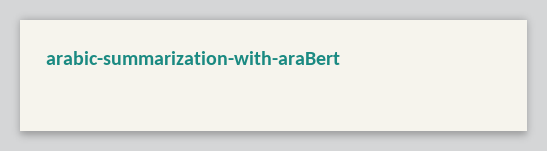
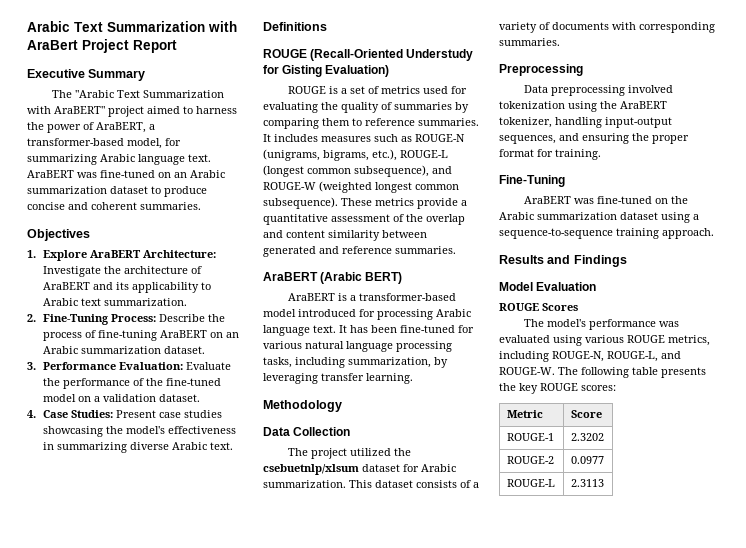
- arabic-summarization-with-araBert
+ Arabic Text Summarization with AraBert Project Report
+ Executive Summary
+ The "Arabic Text Summarization with AraBERT" project aimed to harness the power of AraBERT, a transformer-based model, for summarizing Arabic language text. AraBERT was fine-tuned on an Arabic summarization dataset to produce concise and coherent summaries.
+ Objectives
+ 1. Explore AraBERT Architecture: Investigate the architecture of AraBERT and its applicability to Arabic text summarization.
+ 2. Fine-Tuning Process: Describe the process of fine-tuning AraBERT on an Arabic summarization dataset.
+ 3. Performance Evaluation: Evaluate the performance of the fine-tuned model on a validation dataset.
+ 4. Case Studies: Present case studies showcasing the model's effectiveness in summarizing diverse Arabic text.
+ Definitions
+ ROUGE (Recall-Oriented Understudy for Gisting Evaluation)
+ ROUGE is a set of metrics used for evaluating the quality of summaries by comparing them to reference summaries. It includes measures such as ROUGE-N (unigrams, bigrams, etc.), ROUGE-L (longest common subsequence), and ROUGE-W (weighted longest common subsequence). These metrics provide a quantitative assessment of the overlap and content similarity between generated and reference summaries.
+ AraBERT (Arabic BERT)
+ AraBERT is a transformer-based model introduced for processing Arabic language text. It has been fine-tuned for various natural language processing tasks, including summarization, by leveraging transfer learning.
+ Methodology
+ Data Collection
+ The project utilized the csebuetnlp/xlsum dataset for Arabic summarization. This dataset consists of a variety of documents with corresponding summaries.
+ Preprocessing
+ Data preprocessing involved tokenization using the AraBERT tokenizer, handling input-output sequences, and ensuring the proper format for training.
+ Fine-Tuning
+ AraBERT was fine-tuned on the Arabic summarization dataset using a sequence-to-sequence training approach.
+ Results and Findings
+ Model Evaluation
+ ROUGE Scores
+ The model's performance was evaluated using various ROUGE metrics, including ROUGE-N, ROUGE-L, and ROUGE-W. The following table presents the key ROUGE scores:
+ Metric | Score
+ ROUGE-1 | 2.3202
+ ROUGE-2 | 0.0977
+ ROUGE-L | 2.3113

